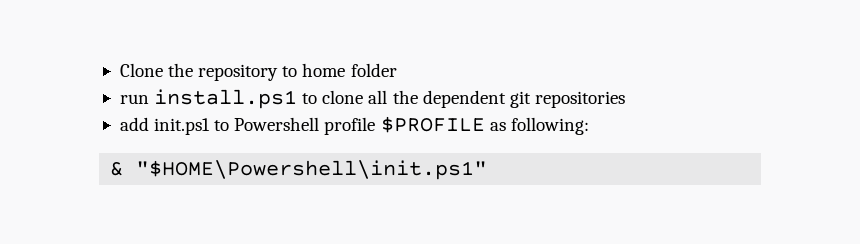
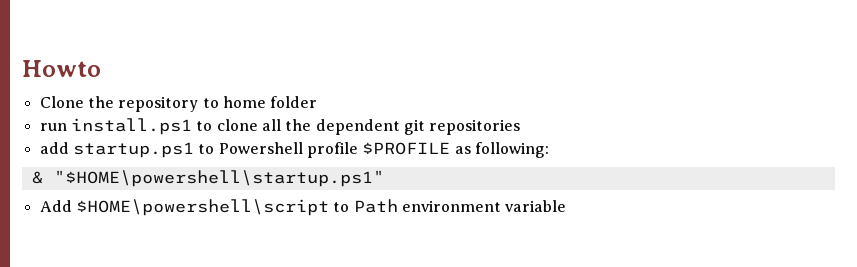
+ Howto
- add init.ps1 to Powershell profile $PROFILE as following:
+ add startup.ps1 to Powershell profile $PROFILE as following:
- & "$HOME\Powershell\init.ps1"
+ & "$HOME\powershell\startup.ps1"
+ Add $HOME\powershell\script to Path environment variable

